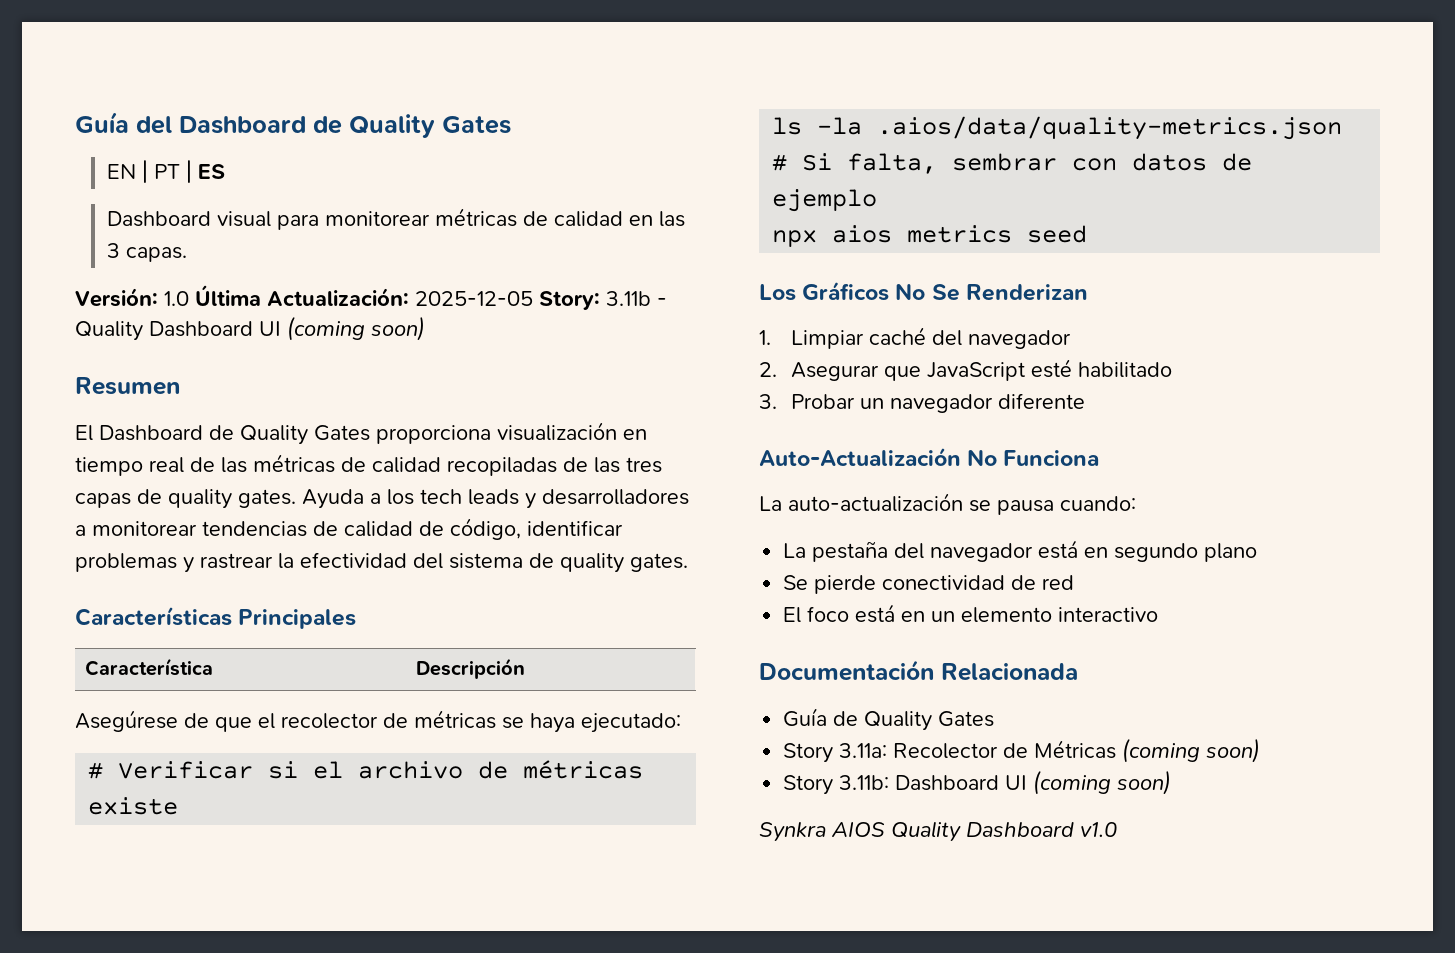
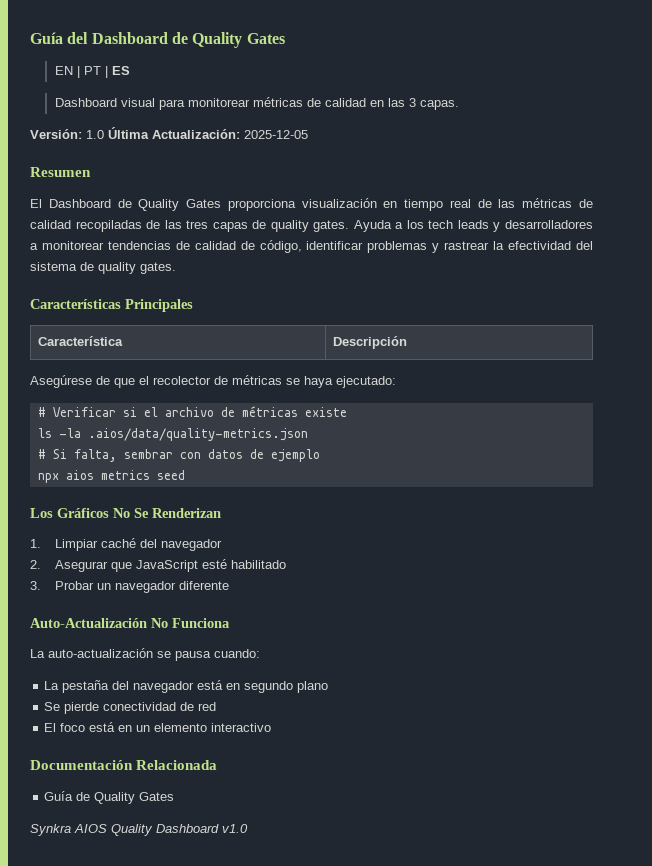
- Versión: 1.0 Última Actualización: 2025-12-05 Story: 3.11b - Quality Dashboard UI (coming soon)
+ Versión: 1.0 Última Actualización: 2025-12-05
- Story 3.11a: Recolector de Métricas (coming soon)
- Story 3.11b: Dashboard UI (coming soon)

